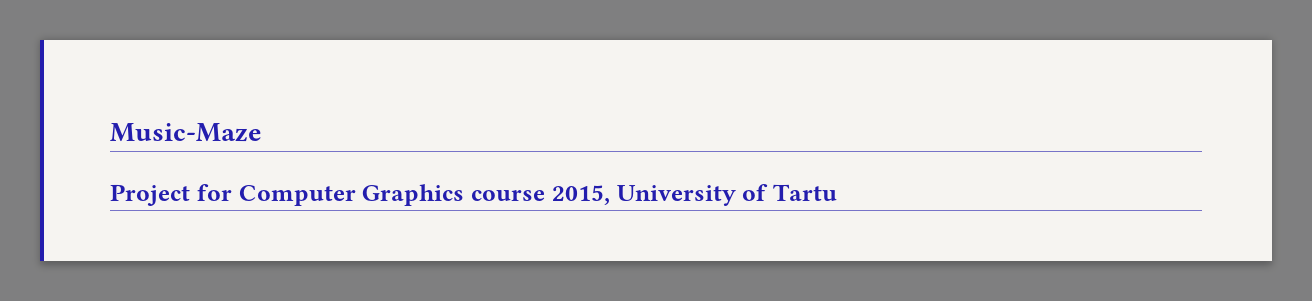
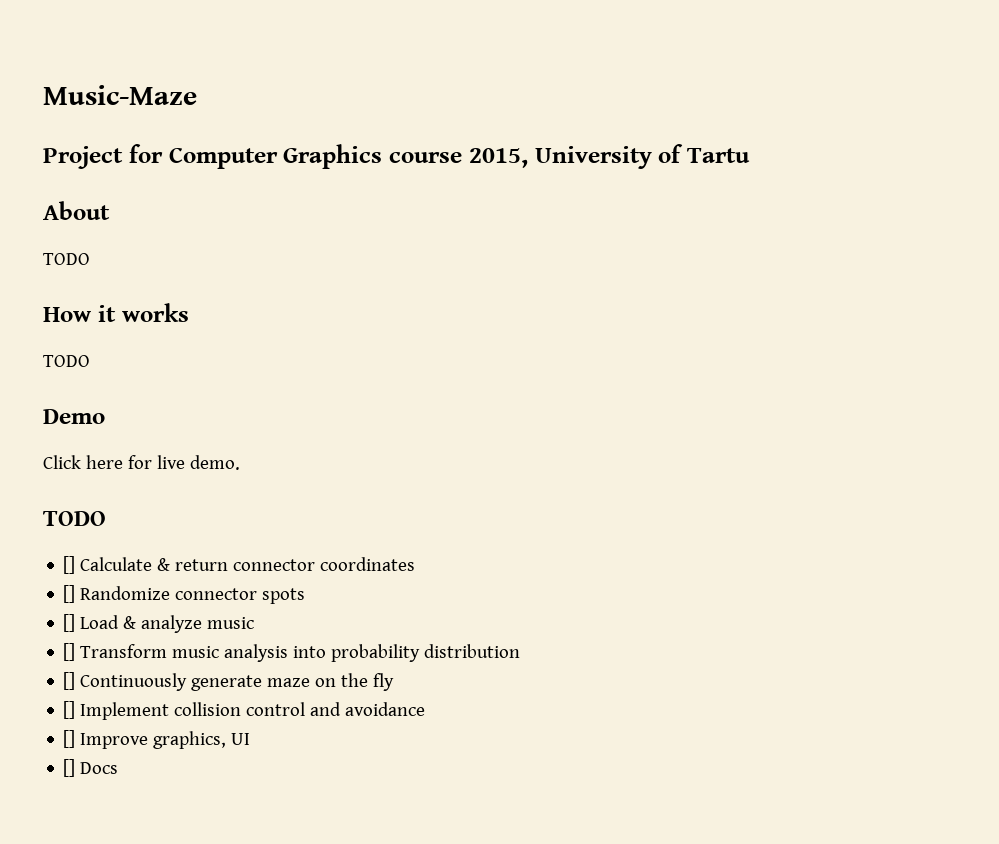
+ About
+ TODO
+ How it works
+ TODO
+ Demo
+ Click here for live demo.
+ TODO
+ [] Calculate & return connector coordinates
+ [] Randomize connector spots
+ [] Load & analyze music
+ [] Transform music analysis into probability distribution
+ [] Continuously generate maze on the fly
+ [] Implement collision control and avoidance
+ [] Improve graphics, UI
+ [] Docs

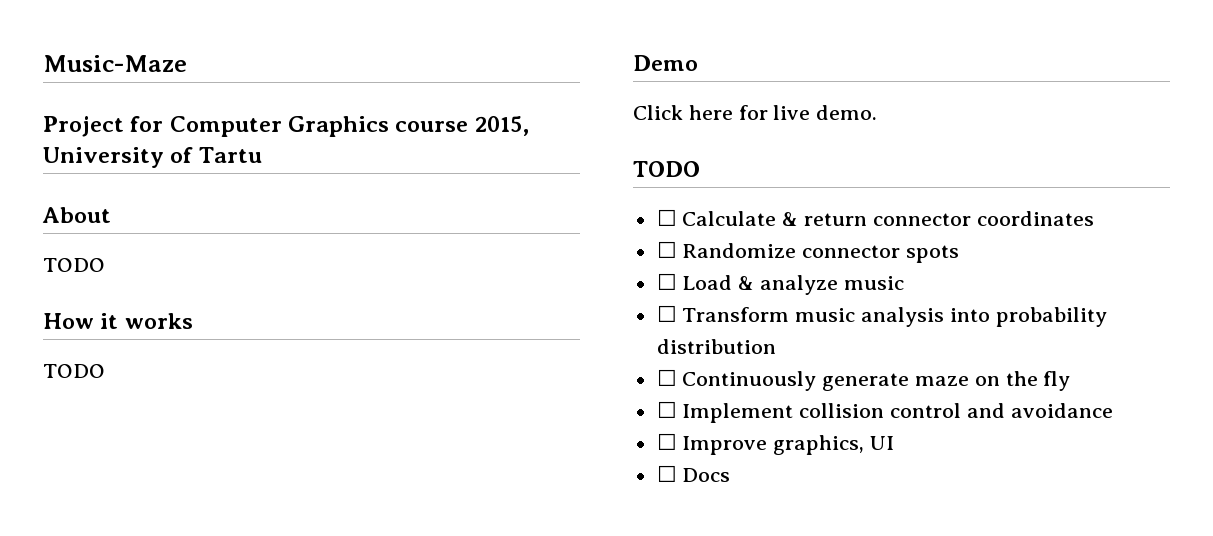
- [] Calculate & return connector coordinates
+ ☐ Calculate & return connector coordinates
- [] Randomize connector spots
+ ☐ Randomize connector spots
- [] Load & analyze music
+ ☐ Load & analyze music
- [] Transform music analysis into probability distribution
+ ☐ Transform music analysis into probability distribution
- [] Continuously generate maze on the fly
+ ☐ Continuously generate maze on the fly
- [] Implement collision control and avoidance
+ ☐ Implement collision control and avoidance
- [] Improve graphics, UI
+ ☐ Improve graphics, UI
- [] Docs
+ ☐ Docs

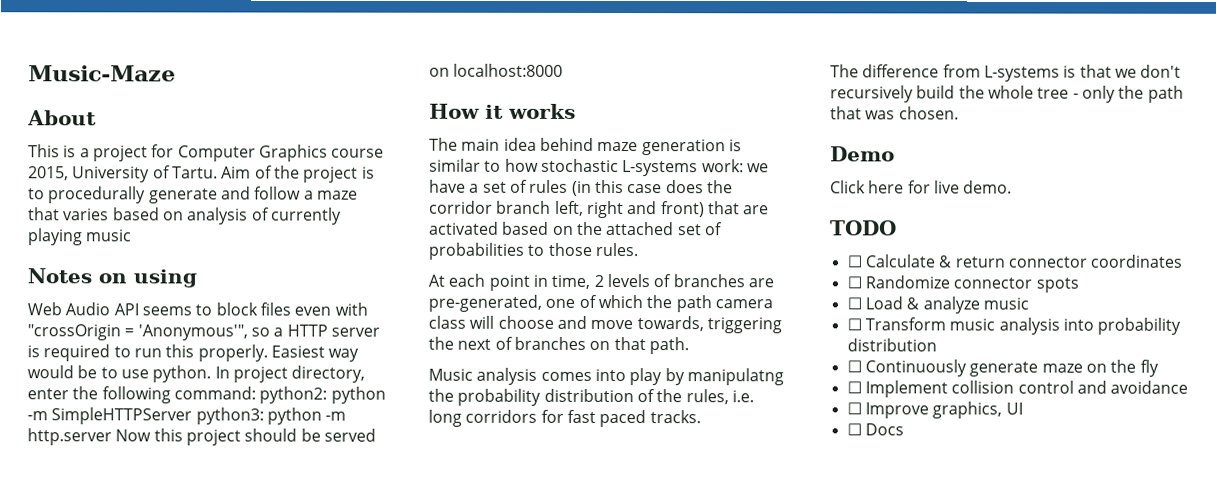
- Project for Computer Graphics course 2015, University of Tartu
  About
- TODO
+ This is a project for Computer Graphics course 2015, University of Tartu. Aim of the project is to procedurally generate and follow a maze that varies based on analysis of currently playing music
+ Notes on using
+ Web Audio API seems to block files even with "crossOrigin = 'Anonymous'", so a HTTP server is required to run this properly. Easiest way would be to use python. In project directory, enter the following command: python2: python -m SimpleHTTPServer python3: python -m http.server Now this project should be served on localhost:8000
  How it works
- TODO
+ The main idea behind maze generation is similar to how stochastic L-systems work: we have a set of rules (in this case does the corridor branch left, right and front) that are activated based on the attached set of probabilities to those rules.
+ At each point in time, 2 levels of branches are pre-generated, one of which the path camera class will choose and move towards, triggering the next of branches on that path.
+ Music analysis comes into play by manipulatng the probability distribution of the rules, i.e. long corridors for fast paced tracks.
+ The difference from L-systems is that we don't recursively build the whole tree - only the path that was chosen.

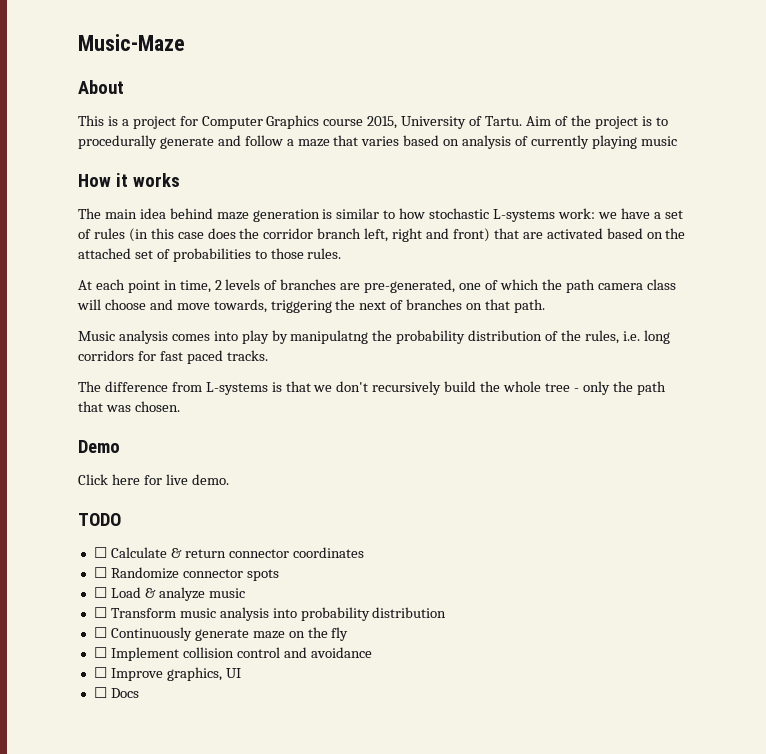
- Notes on using
- Web Audio API seems to block files even with "crossOrigin = 'Anonymous'", so a HTTP server is required to run this properly. Easiest way would be to use python. In project directory, enter the following command: python2: python -m SimpleHTTPServer python3: python -m http.server Now this project should be served on localhost:8000

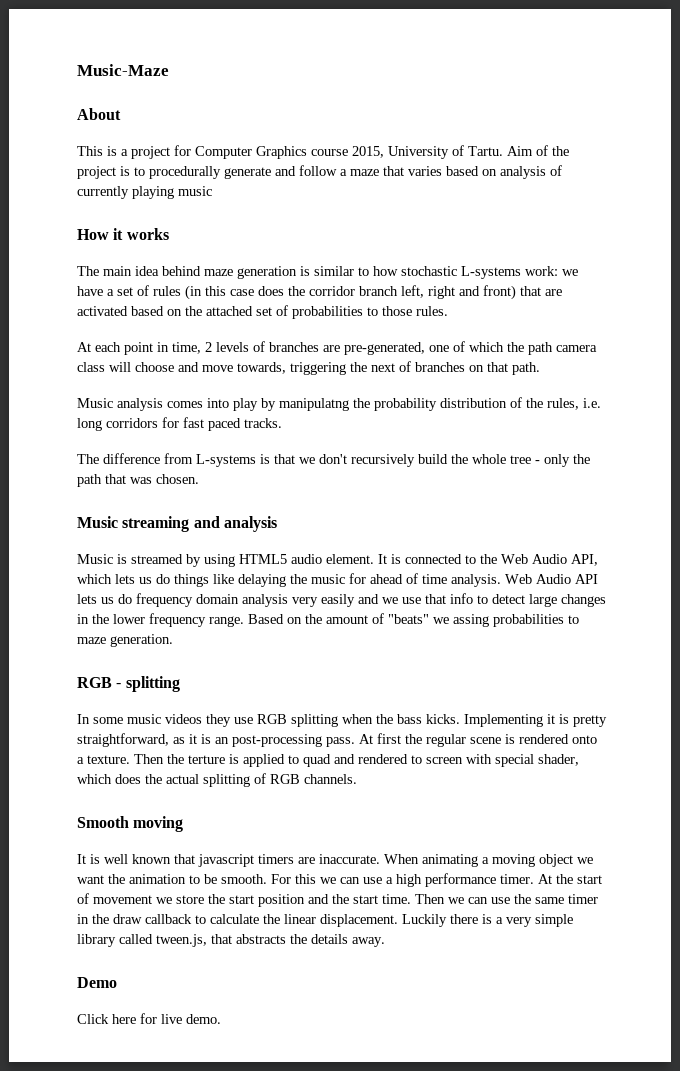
+ Music streaming and analysis
+ Music is streamed by using HTML5 audio element. It is connected to the Web Audio API, which lets us do things like delaying the music for ahead of time analysis. Web Audio API lets us do frequency domain analysis very easily and we use that info to detect large changes in the lower frequency range. Based on the amount of "beats" we assing probabilities to maze generation.
+ RGB - splitting
+ In some music videos they use RGB splitting when the bass kicks. Implementing it is pretty straightforward, as it is an post-processing pass. At first the regular scene is rendered onto a texture. Then the terture is applied to quad and rendered to screen with special shader, which does the actual splitting of RGB channels.
+ Smooth moving
+ It is well known that javascript timers are inaccurate. When animating a moving object we want the animation to be smooth. For this we can use a high performance timer. At the start of movement we store the start position and the start time. Then we can use the same timer in the draw callback to calculate the linear displacement. Luckily there is a very simple library called tween.js, that abstracts the details away.
- TODO
- ☐ Calculate & return connector coordinates
- ☐ Randomize connector spots
- ☐ Load & analyze music
- ☐ Transform music analysis into probability distribution
- ☐ Continuously generate maze on the fly
- ☐ Implement collision control and avoidance
- ☐ Improve graphics, UI
- ☐ Docs

